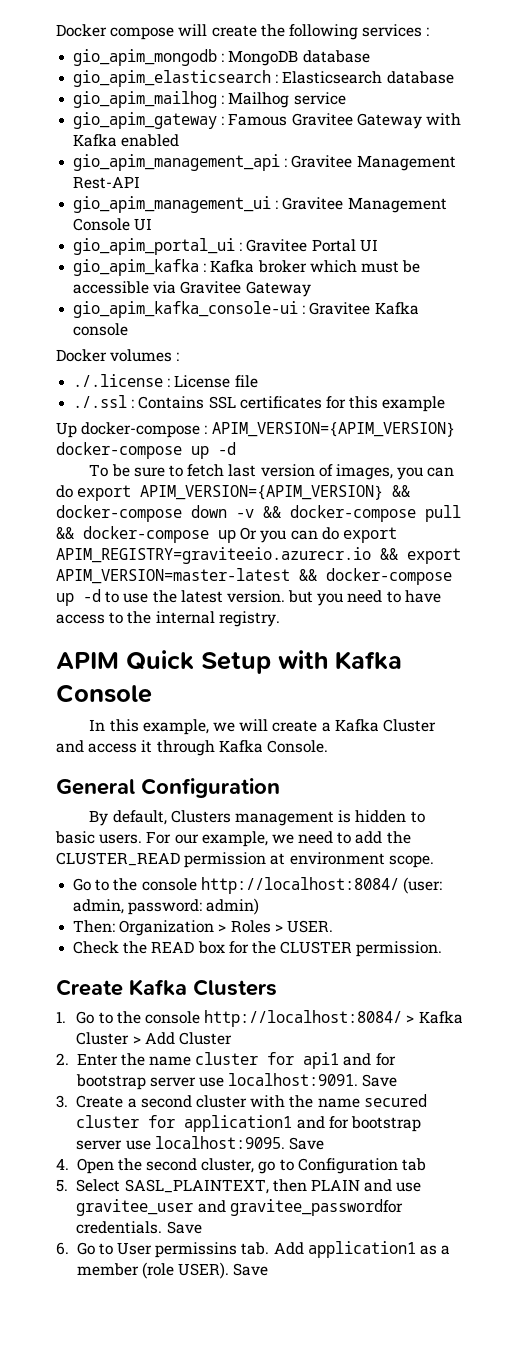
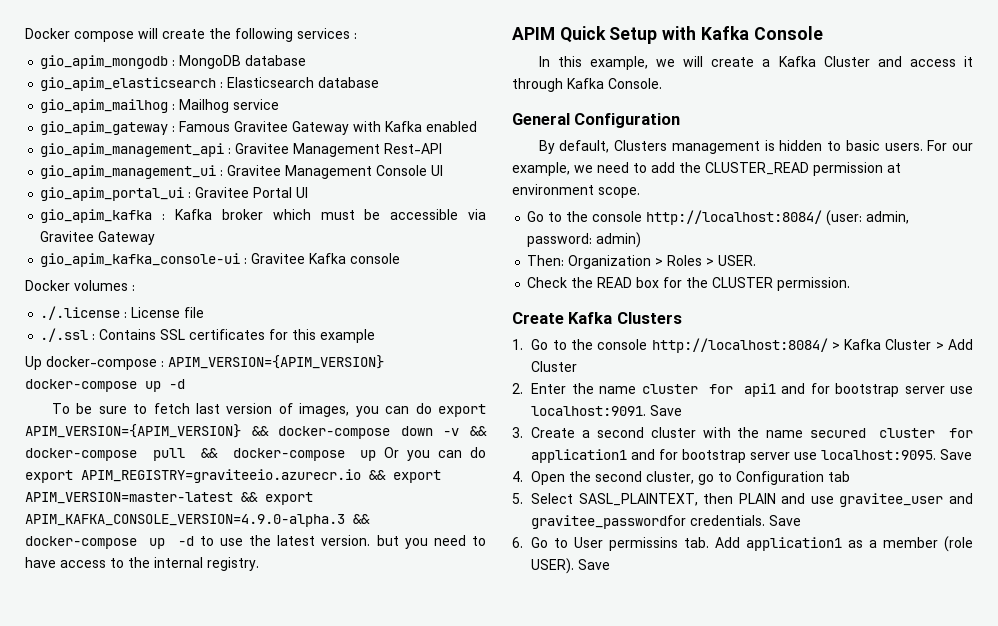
- To be sure to fetch last version of images, you can do export APIM_VERSION={APIM_VERSION} && docker-compose down -v && docker-compose pull && docker-compose up Or you can do export APIM_REGISTRY=graviteeio.azurecr.io && export APIM_VERSION=master-latest && docker-compose up -d to use the latest version. but you need to have access to the internal registry.
+ To be sure to fetch last version of images, you can do export APIM_VERSION={APIM_VERSION} && docker-compose down -v && docker-compose pull && docker-compose up Or you can do export APIM_REGISTRY=graviteeio.azurecr.io && export APIM_VERSION=master-latest && export APIM_KAFKA_CONSOLE_VERSION=4.9.0-alpha.3 && docker-compose up -d to use the latest version. but you need to have access to the internal registry.

